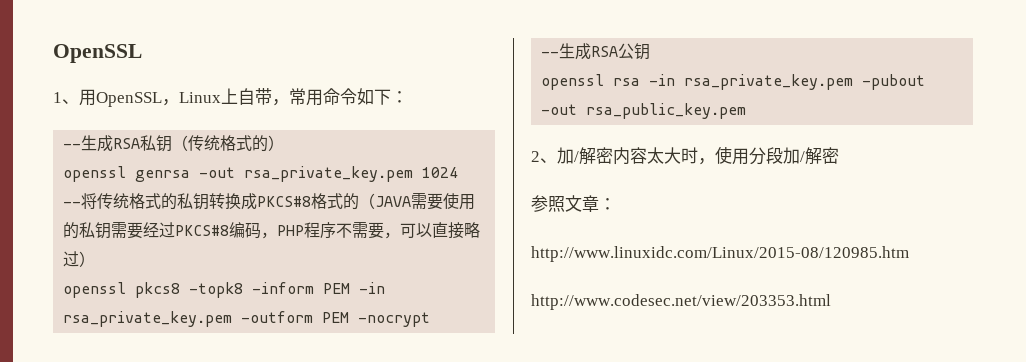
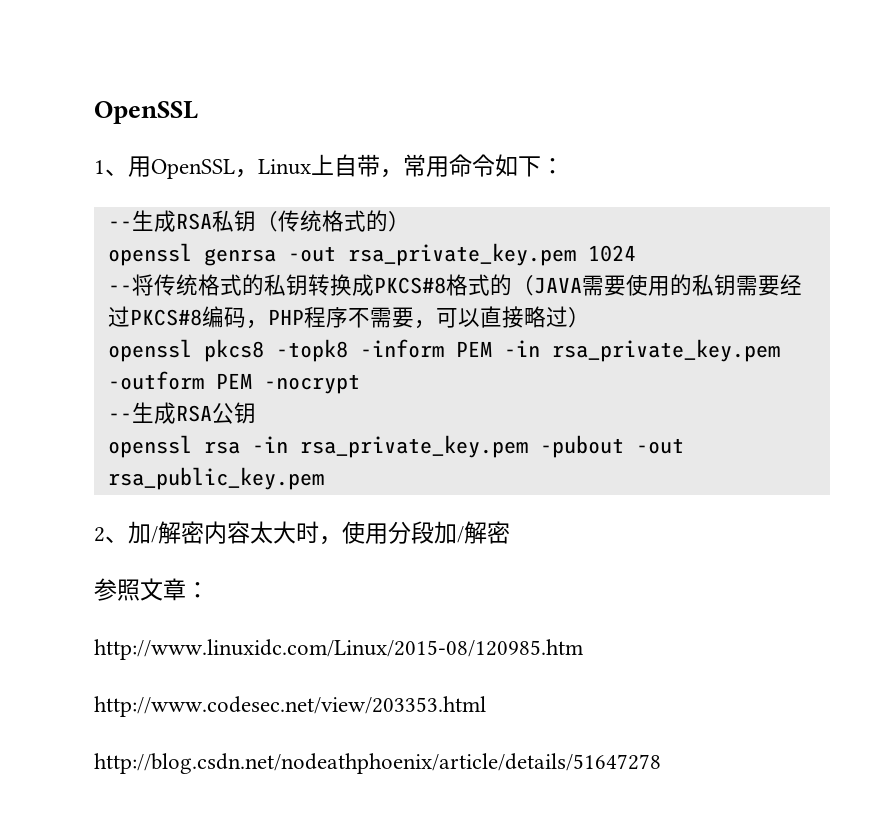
+ http://blog.csdn.net/nodeathphoenix/article/details/51647278

